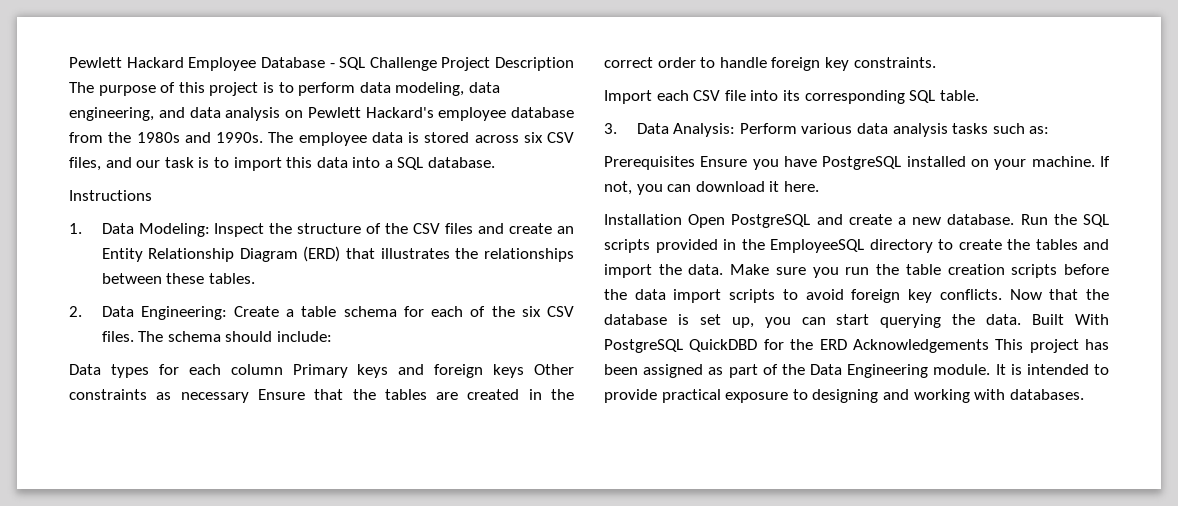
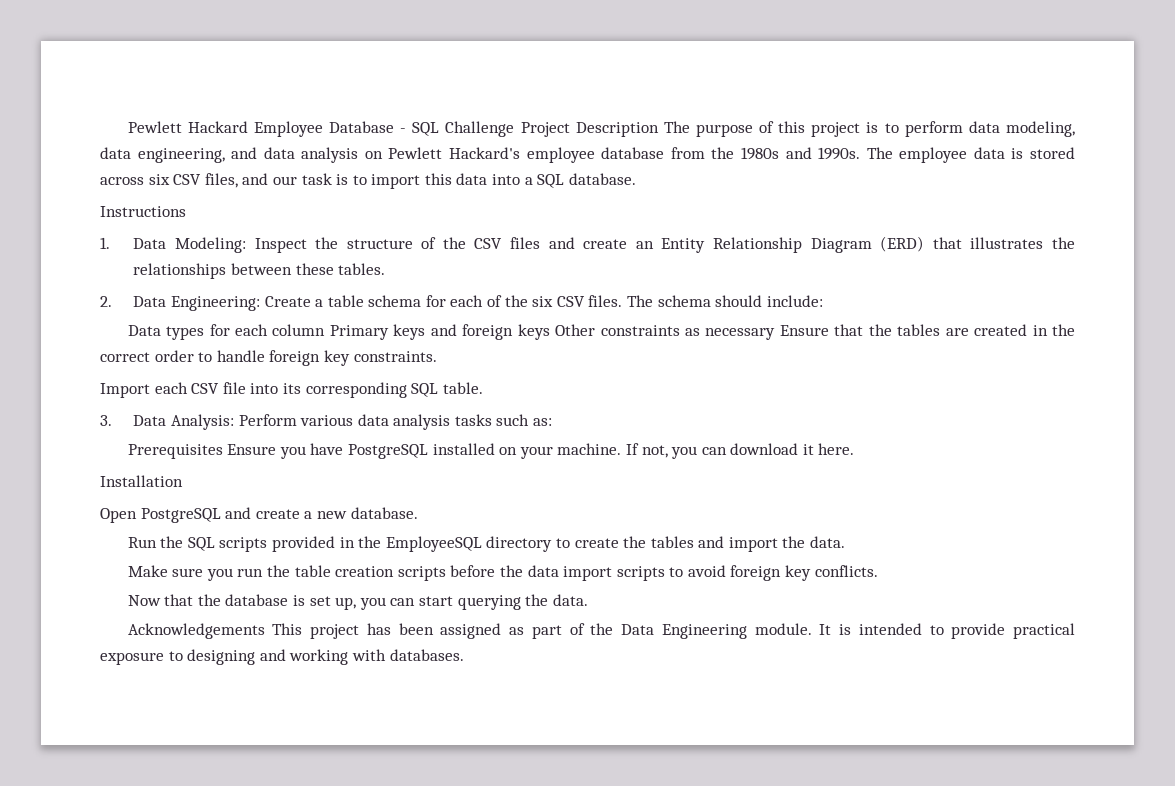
- Installation Open PostgreSQL and create a new database. Run the SQL scripts provided in the EmployeeSQL directory to create the tables and import the data. Make sure you run the table creation scripts before the data import scripts to avoid foreign key conflicts. Now that the database is set up, you can start querying the data. Built With PostgreSQL QuickDBD for the ERD Acknowledgements This project has been assigned as part of the Data Engineering module.
+ Installation
+ Open PostgreSQL and create a new database.
+ Run the SQL scripts provided in the EmployeeSQL directory to create the tables and import the data.
+ Make sure you run the table creation scripts before the data import scripts to avoid foreign key conflicts.
+ Now that the database is set up, you can start querying the data.
+ Acknowledgements This project has been assigned as part of the Data Engineering module.

